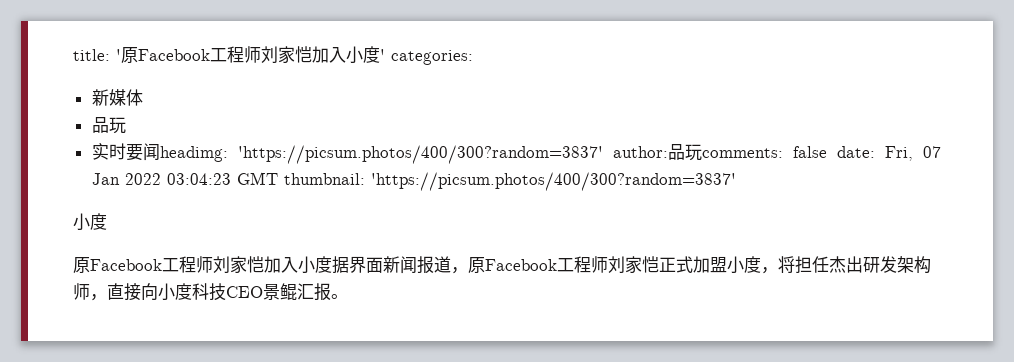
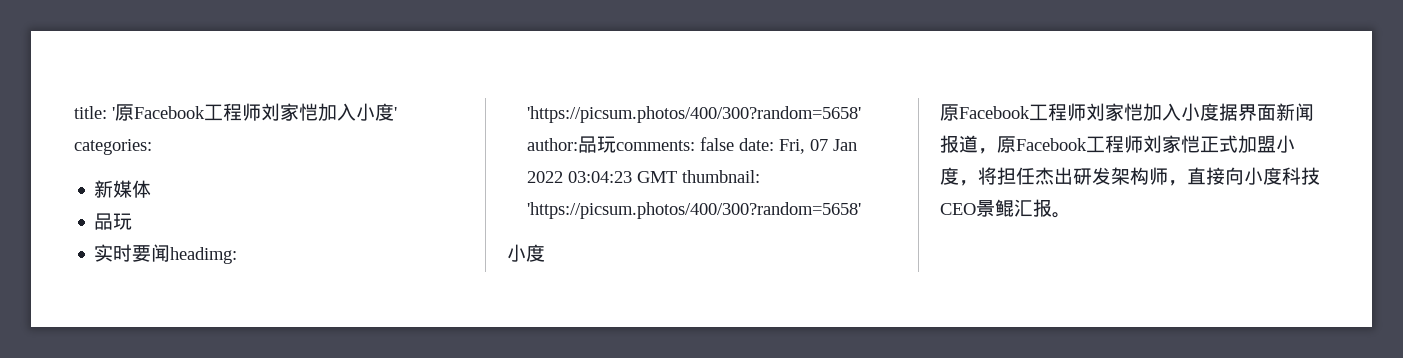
- 实时要闻headimg: 'https://picsum.photos/400/300?random=3837' author:品玩comments: false date: Fri, 07 Jan 2022 03:04:23 GMT thumbnail: 'https://picsum.photos/400/300?random=3837'
+ 实时要闻headimg: 'https://picsum.photos/400/300?random=5658' author:品玩comments: false date: Fri, 07 Jan 2022 03:04:23 GMT thumbnail: 'https://picsum.photos/400/300?random=5658'

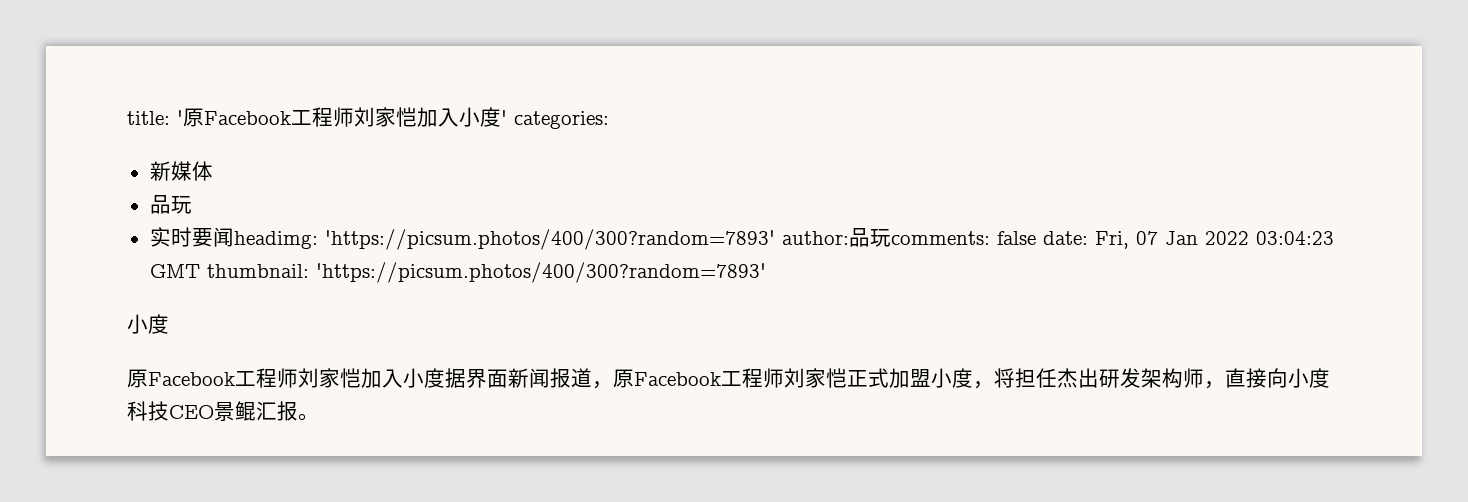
- 实时要闻headimg: 'https://picsum.photos/400/300?random=5658' author:品玩comments: false date: Fri, 07 Jan 2022 03:04:23 GMT thumbnail: 'https://picsum.photos/400/300?random=5658'
+ 实时要闻headimg: 'https://picsum.photos/400/300?random=7893' author:品玩comments: false date: Fri, 07 Jan 2022 03:04:23 GMT thumbnail: 'https://picsum.photos/400/300?random=7893'

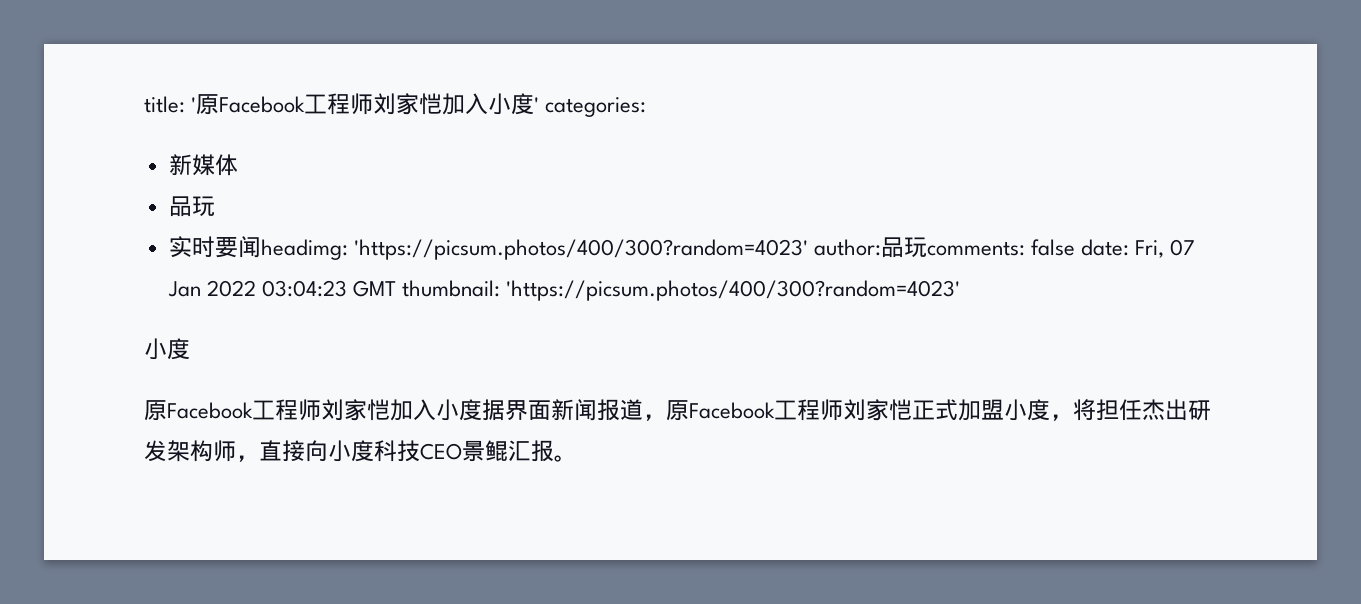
- 实时要闻headimg: 'https://picsum.photos/400/300?random=7893' author:品玩comments: false date: Fri, 07 Jan 2022 03:04:23 GMT thumbnail: 'https://picsum.photos/400/300?random=7893'
+ 实时要闻headimg: 'https://picsum.photos/400/300?random=4023' author:品玩comments: false date: Fri, 07 Jan 2022 03:04:23 GMT thumbnail: 'https://picsum.photos/400/300?random=4023'

